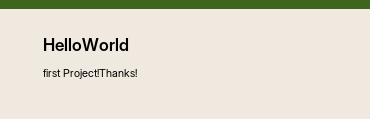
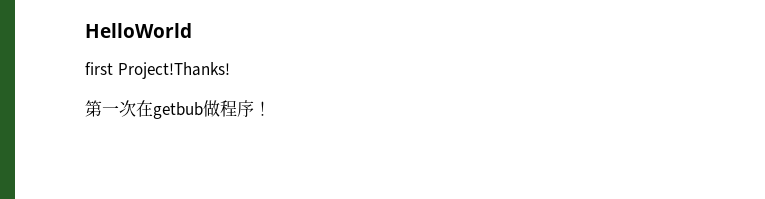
+ 第一次在getbub做程序！

